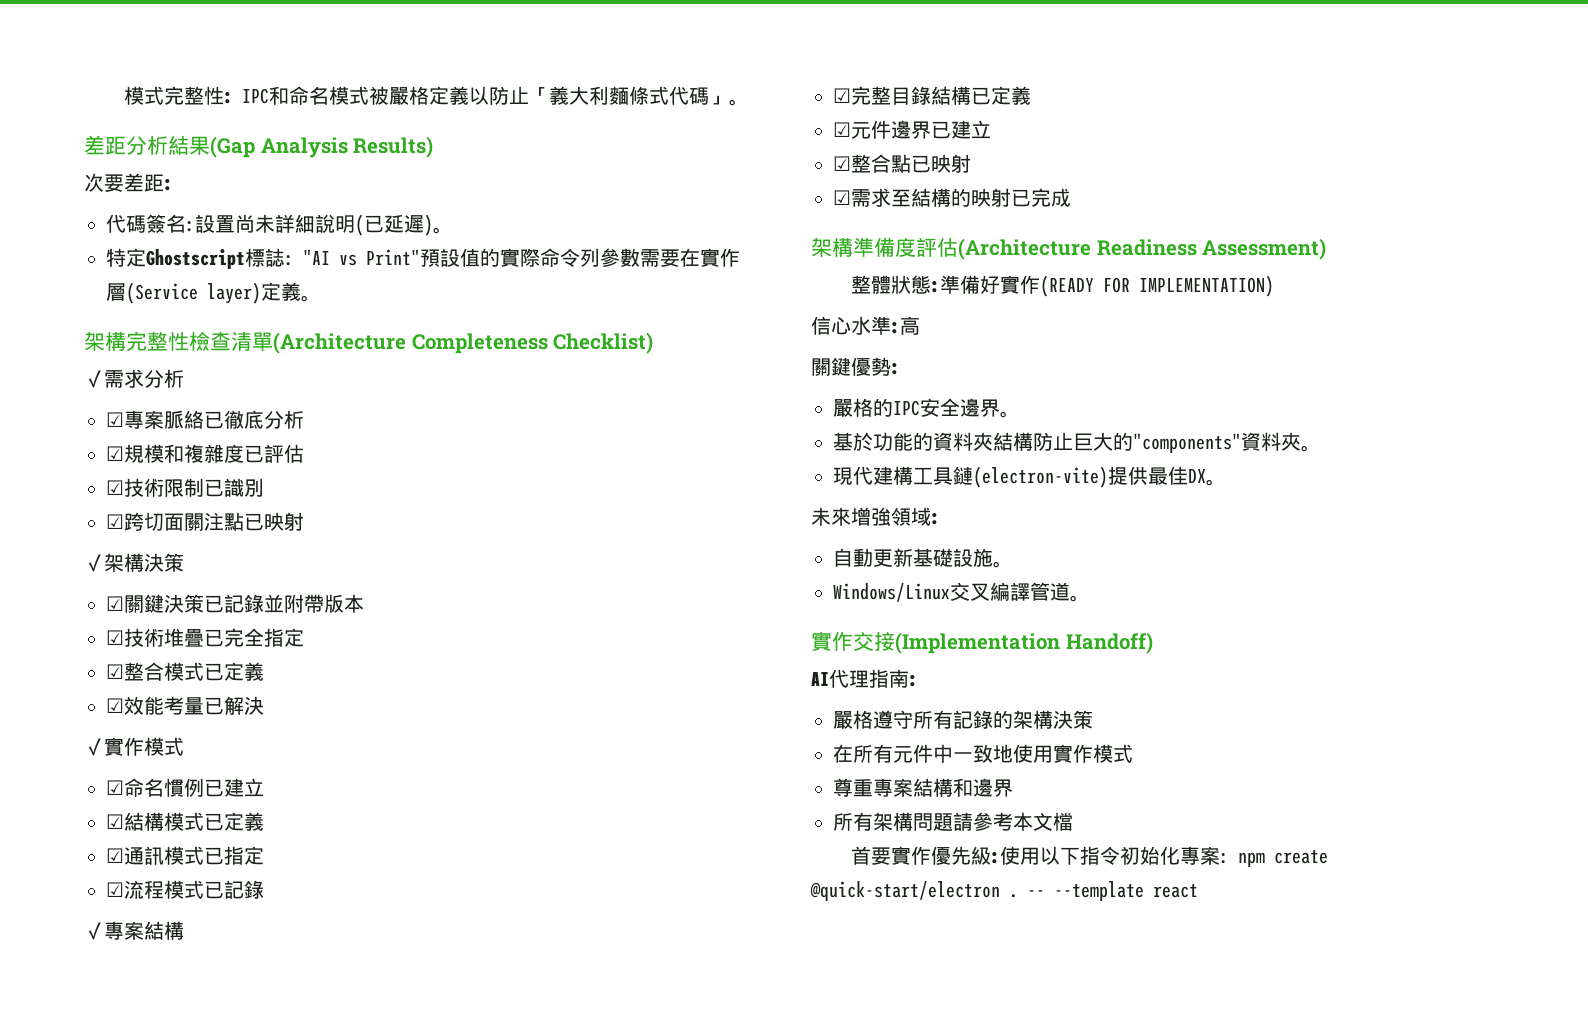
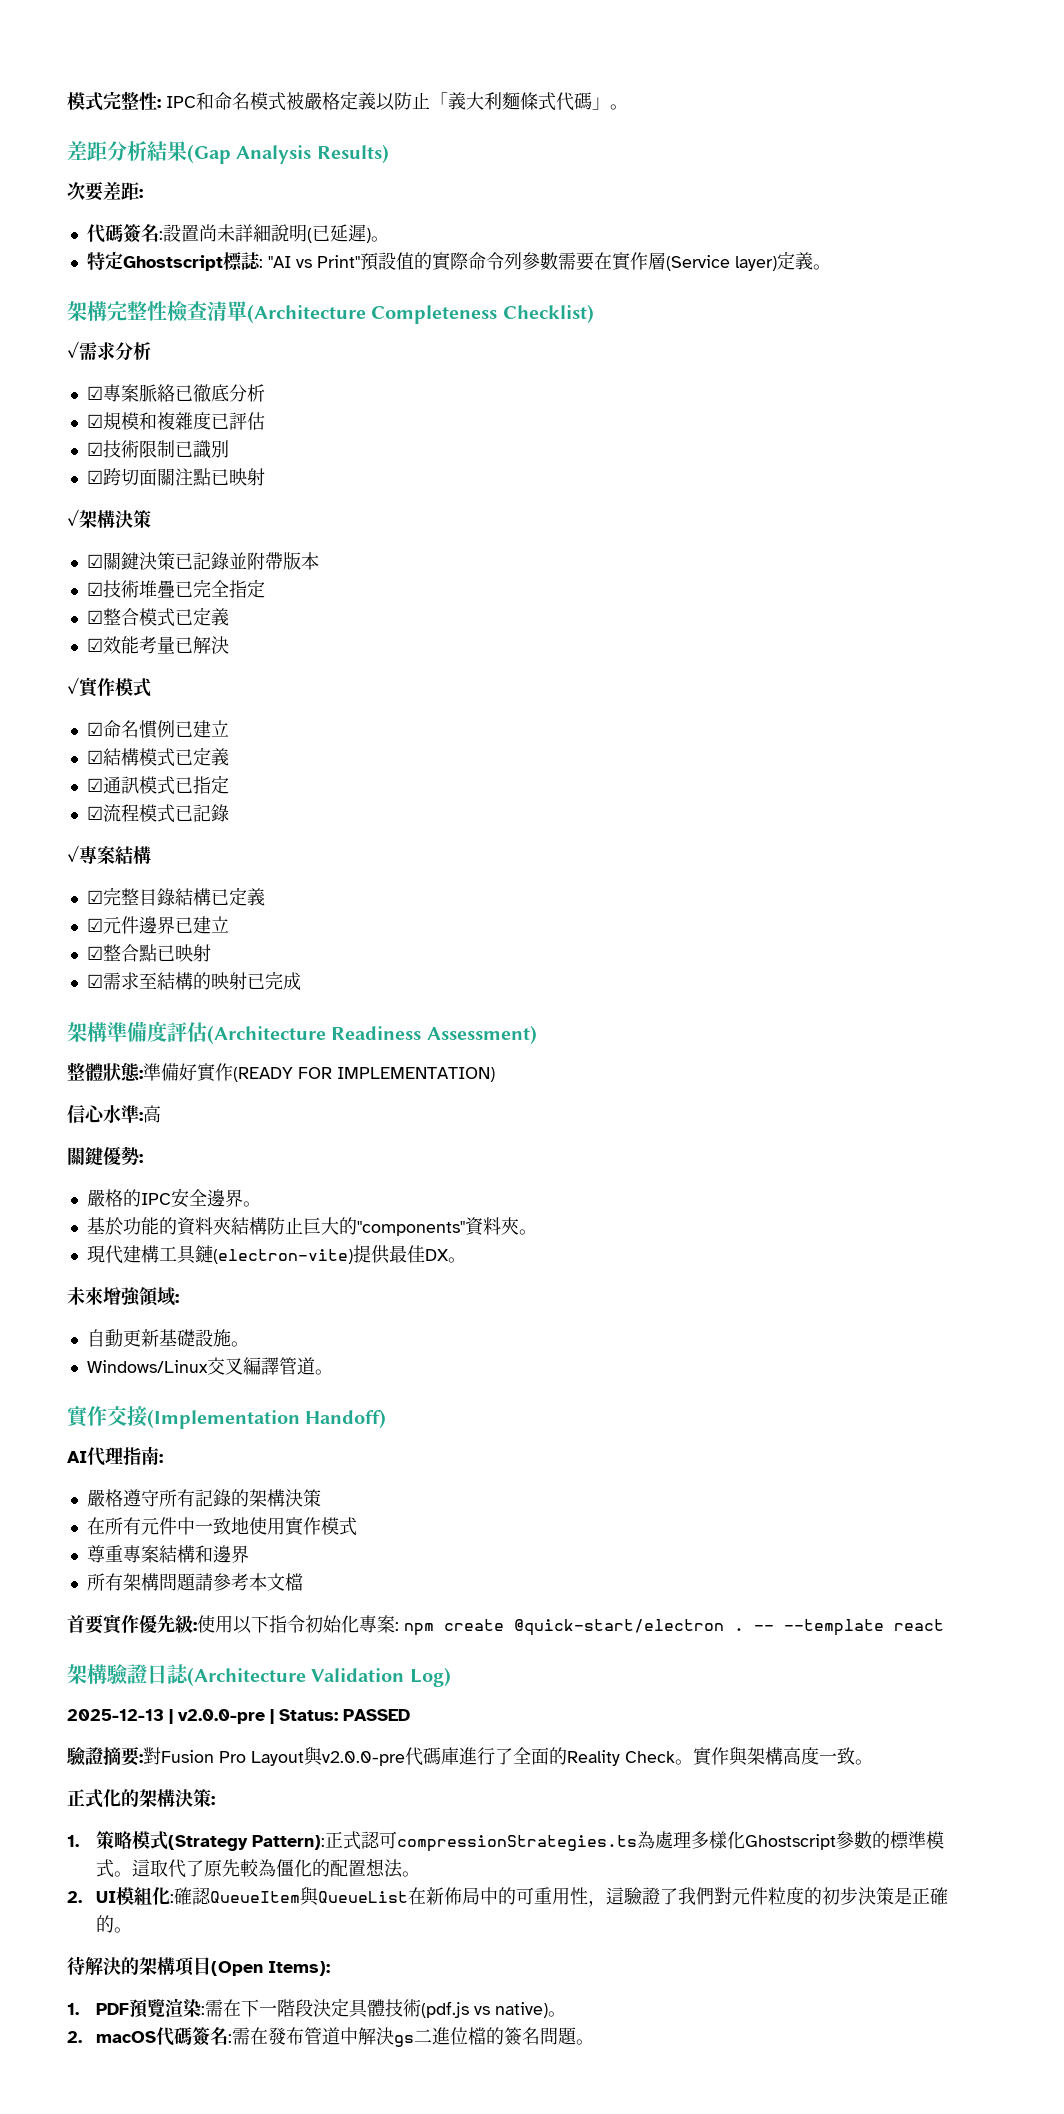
+ 架構驗證日誌(Architecture Validation Log)
+ 2025-12-13 | v2.0.0-pre | Status: PASSED
+ 驗證摘要:對Fusion Pro Layout與v2.0.0-pre代碼庫進行了全面的Reality Check。實作與架構高度一致。
+ 正式化的架構決策:
+ 1.策略模式(Strategy Pattern):正式認可compressionStrategies.ts為處理多樣化Ghostscript參數的標準模式。這取代了原先較為僵化的配置想法。
+ 2. UI模組化:確認QueueItem與QueueList在新佈局中的可重用性，這驗證了我們對元件粒度的初步決策是正確的。
+ 待解決的架構項目(Open Items):
+ 1. PDF預覽渲染:需在下一階段決定具體技術(pdf.js vs native)。
+ 2. macOS代碼簽名:需在發布管道中解決gs二進位檔的簽名問題。

